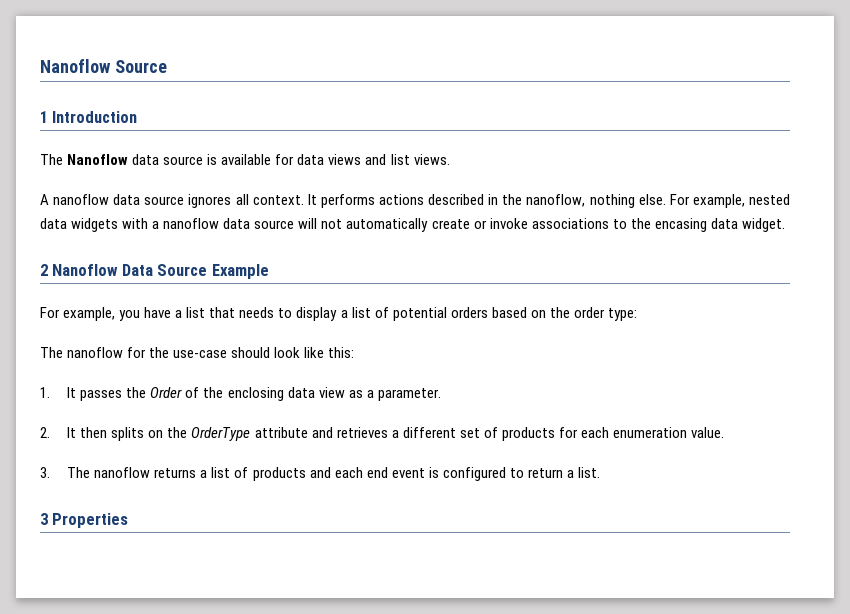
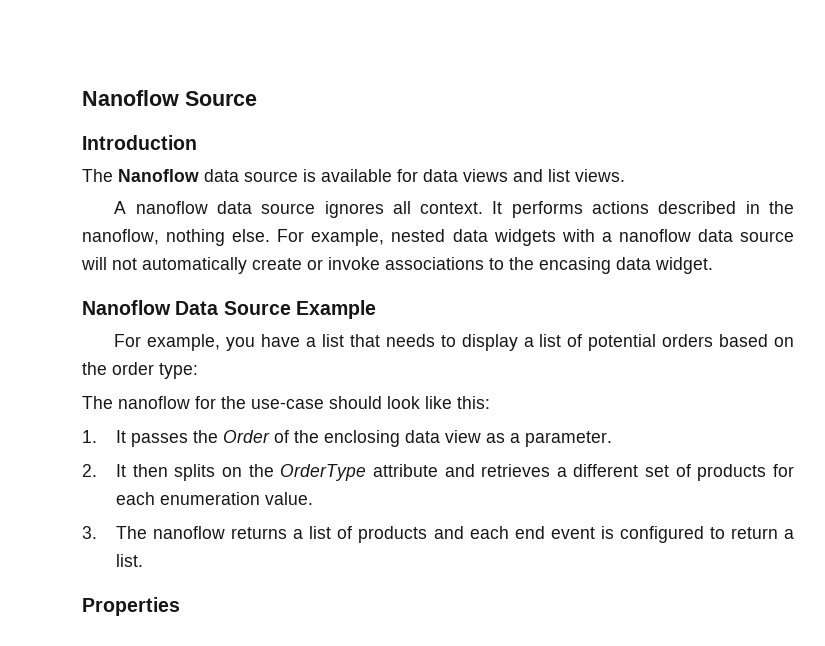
- 1 Introduction
+ Introduction
- 2 Nanoflow Data Source Example
+ Nanoflow Data Source Example
- 3 Properties
+ Properties

